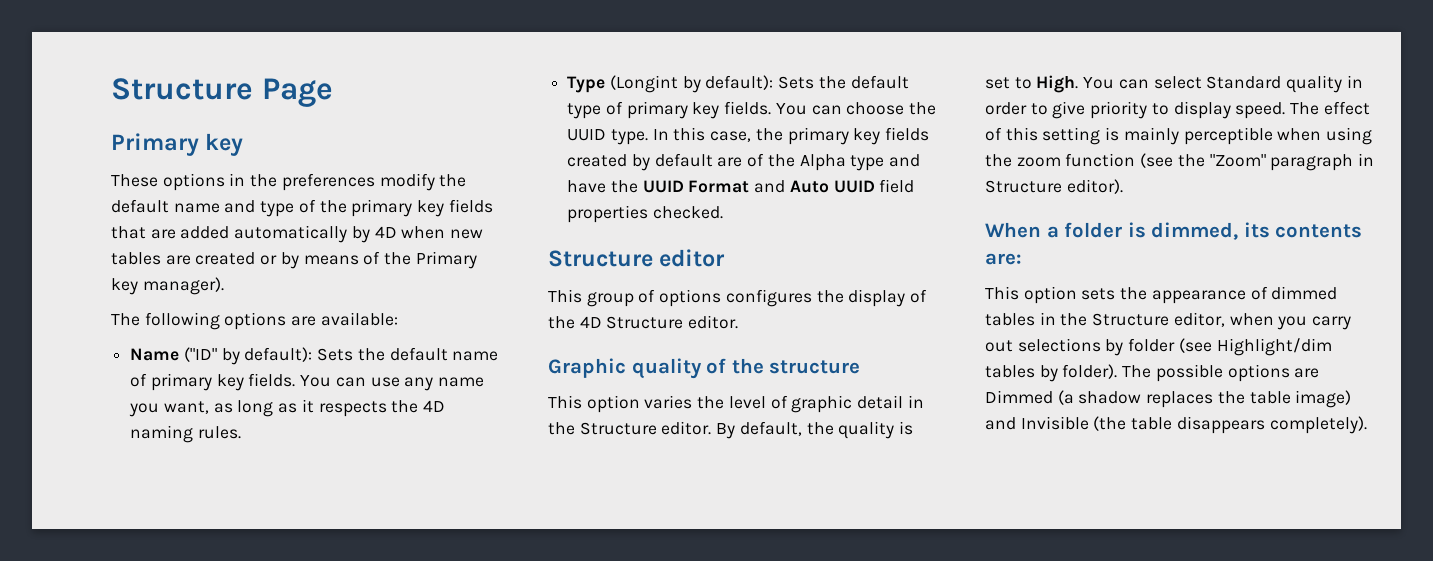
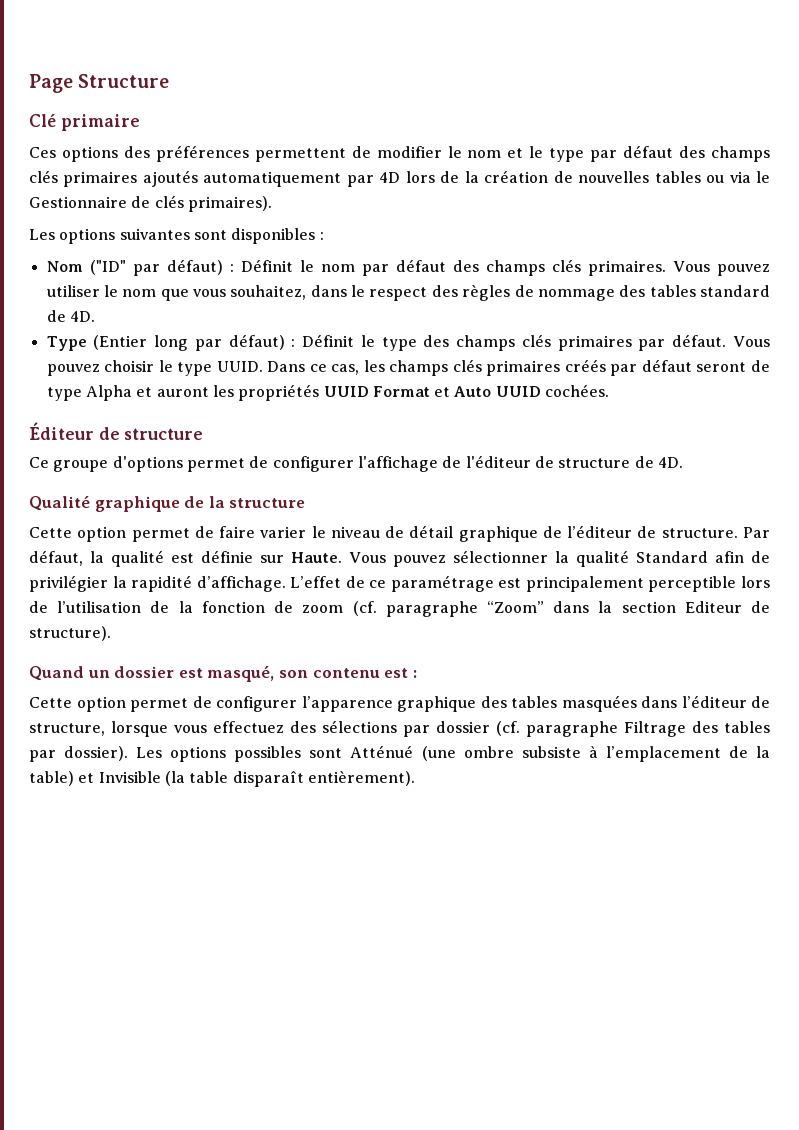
- Structure Page
- Primary key
- These options in the preferences modify the default name and type of the primary key fields that are added automatically by 4D when new tables are created or by means of the Primary key manager).
- The following options are available:
- Name ("ID" by default): Sets the default name of primary key fields. You can use any name you want, as long as it respects the 4D naming rules.
- Type (Longint by default): Sets the default type of primary key fields. You can choose the UUID type. In this case, the primary key fields created by default are of the Alpha type and have the UUID Format and Auto UUID field properties checked.
- Structure editor
- This group of options configures the display of the 4D Structure editor.
- Graphic quality of the structure
- This option varies the level of graphic detail in the Structure editor. By default, the quality is set to High. You can select Standard quality in order to give priority to display speed. The effect of this setting is mainly perceptible when using the zoom function (see the "Zoom" paragraph in Structure editor).
- When a folder is dimmed, its contents are:
- This option sets the appearance of dimmed tables in the Structure editor, when you carry out selections by folder (see Highlight/dim tables by folder). The possible options are Dimmed (a shadow replaces the table image) and Invisible (the table disappears completely).
+ Page Structure
+ Clé primaire
+ Ces options des préférences permettent de modifier le nom et le type par défaut des champs clés primaires ajoutés automatiquement par 4D lors de la création de nouvelles tables ou via le Gestionnaire de clés primaires).
+ Les options suivantes sont disponibles :
+ Nom ("ID" par défaut) : Définit le nom par défaut des champs clés primaires. Vous pouvez utiliser le nom que vous souhaitez, dans le respect des règles de nommage des tables standard de 4D.
+ Type (Entier long par défaut) : Définit le type des champs clés primaires par défaut. Vous pouvez choisir le type UUID. Dans ce cas, les champs clés primaires créés par défaut seront de type Alpha et auront les propriétés UUID Format et Auto UUID cochées.
+ Éditeur de structure
+ Ce groupe d'options permet de configurer l'affichage de l'éditeur de structure de 4D.
+ Qualité graphique de la structure
+ Cette option permet de faire varier le niveau de détail graphique de l’éditeur de structure. Par défaut, la qualité est définie sur Haute. Vous pouvez sélectionner la qualité Standard afin de privilégier la rapidité d’affichage. L’effet de ce paramétrage est principalement perceptible lors de l’utilisation de la fonction de zoom (cf. paragraphe “Zoom” dans la section Editeur de structure).
+ Quand un dossier est masqué, son contenu est :
+ Cette option permet de configurer l’apparence graphique des tables masquées dans l’éditeur de structure, lorsque vous effectuez des sélections par dossier (cf. paragraphe Filtrage des tables par dossier). Les options possibles sont Atténué (une ombre subsiste à l’emplacement de la table) et Invisible (la table disparaît entièrement).

